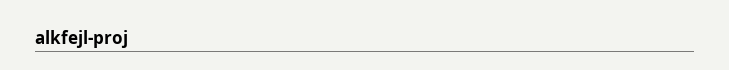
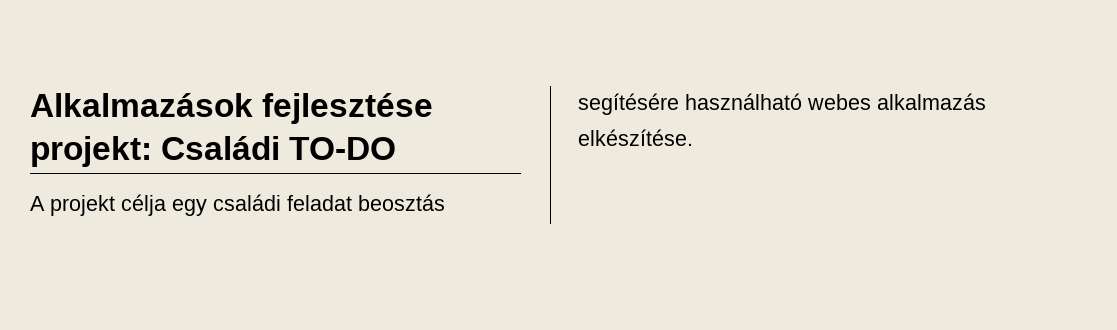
- alkfejl-proj
+ Alkalmazások fejlesztése projekt: Családi TO-DO
+ A projekt célja egy családi feladat beosztás segítésére használható webes alkalmazás elkészítése.

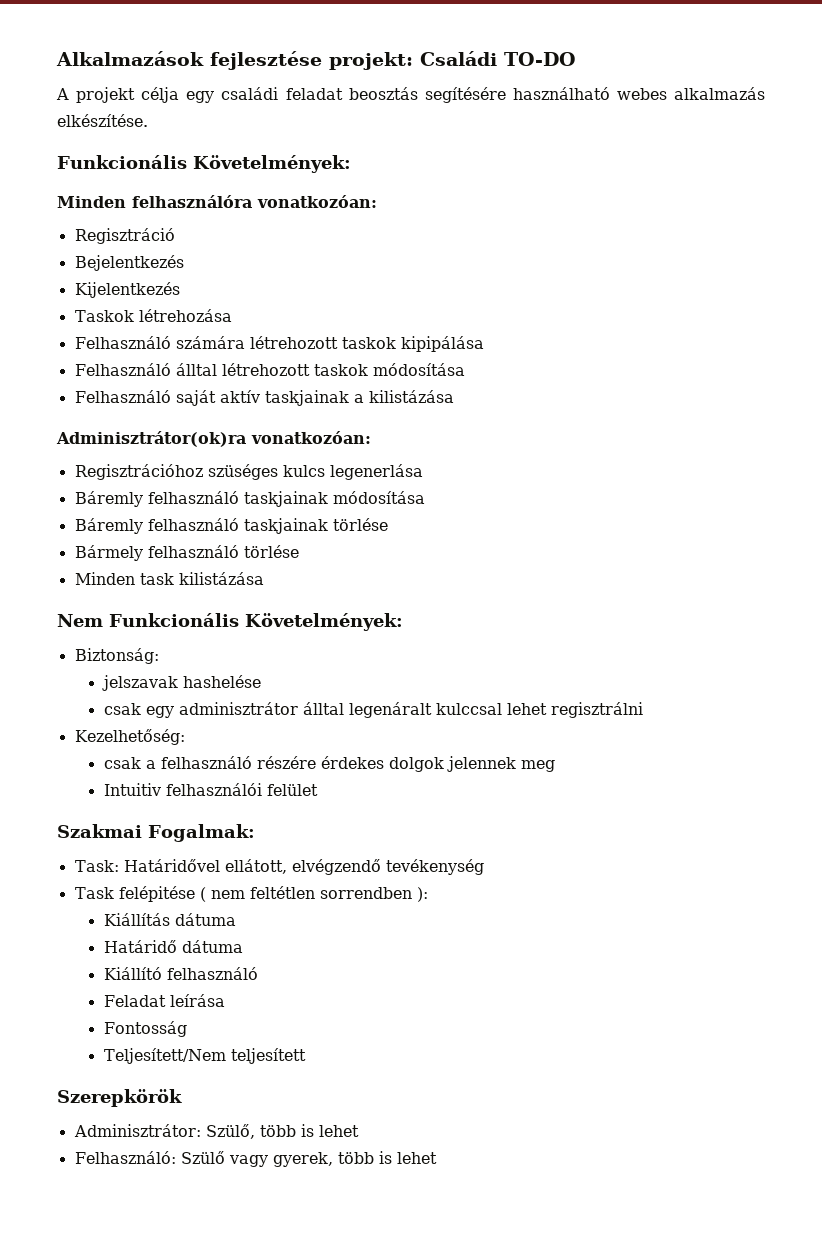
  A projekt célja egy családi feladat beosztás segítésére használható webes alkalmazás elkészítése.
+ Funkcionális Követelmények:
+ Minden felhasználóra vonatkozóan:
+ Regisztráció
+ Bejelentkezés
+ Kijelentkezés
+ Taskok létrehozása
+ Felhasználó számára létrehozott taskok kipipálása
+ Felhasználó álltal létrehozott taskok módosítása
+ Felhasználó saját aktív taskjainak a kilistázása
+ Adminisztrátor(ok)ra vonatkozóan:
+ Regisztrációhoz szüséges kulcs legenerlása
+ Báremly felhasználó taskjainak módosítása
+ Báremly felhasználó taskjainak törlése
+ Bármely felhasználó törlése
+ Minden task kilistázása
+ Nem Funkcionális Követelmények:
+ Biztonság:
+ jelszavak hashelése
+ csak egy adminisztrátor álltal legenáralt kulccsal lehet regisztrálni
+ Kezelhetőség:
+ csak a felhasználó részére érdekes dolgok jelennek meg
+ Intuitiv felhasználói felület
+ Szakmai Fogalmak:
+ Task: Határidővel ellátott, elvégzendő tevékenység
+ Task felépitése ( nem feltétlen sorrendben ):
+ Kiállítás dátuma
+ Határidő dátuma
+ Kiállító felhasználó
+ Feladat leírása
+ Fontosság
+ Teljesített/Nem teljesített
+ Szerepkörök
+ Adminisztrátor: Szülő, több is lehet
+ Felhasználó: Szülő vagy gyerek, több is lehet

